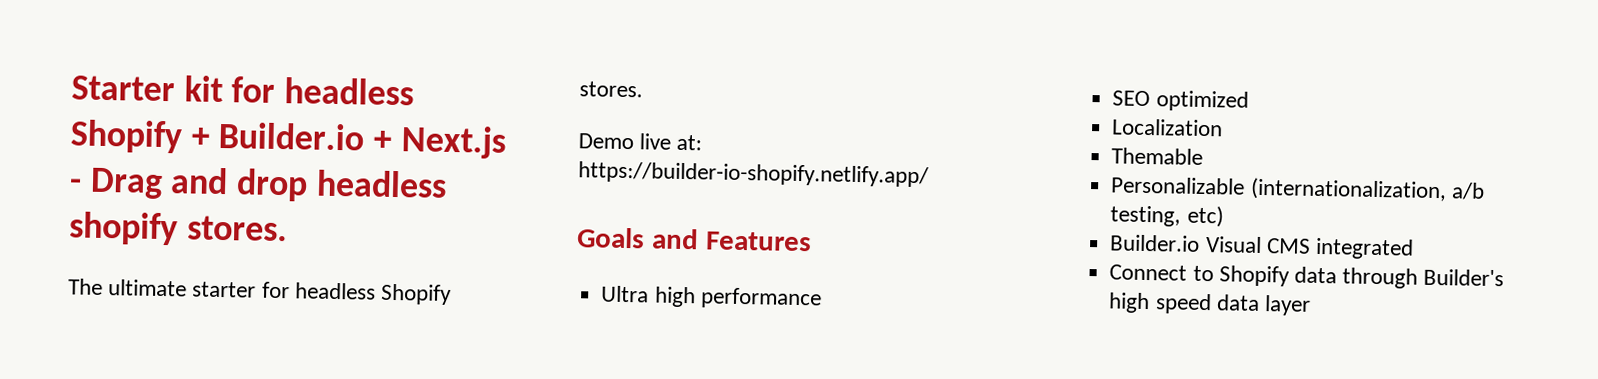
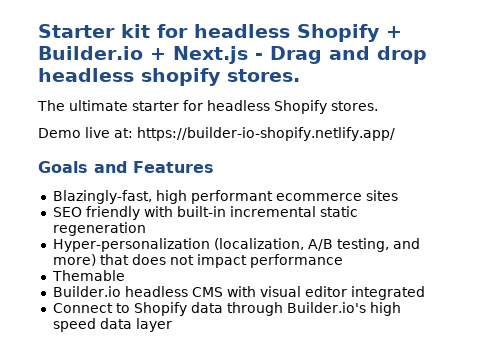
- Ultra high performance
- SEO optimized
- Localization
+ Blazingly-fast, high performant ecommerce sites
+ SEO friendly with built-in incremental static regeneration
+ Hyper-personalization (localization, A/B testing, and more) that does not impact performance
  Themable
- Personalizable (internationalization, a/b testing, etc)
- Builder.io Visual CMS integrated
+ Builder.io headless CMS with visual editor integrated
- Connect to Shopify data through Builder's high speed data layer
+ Connect to Shopify data through Builder.io's high speed data layer

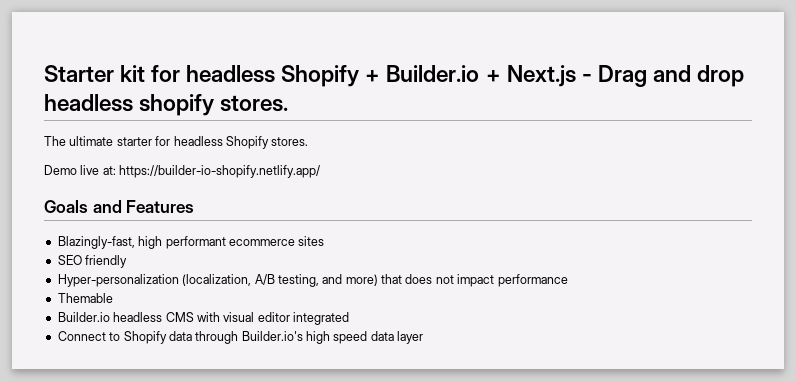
- SEO friendly with built-in incremental static regeneration
+ SEO friendly

